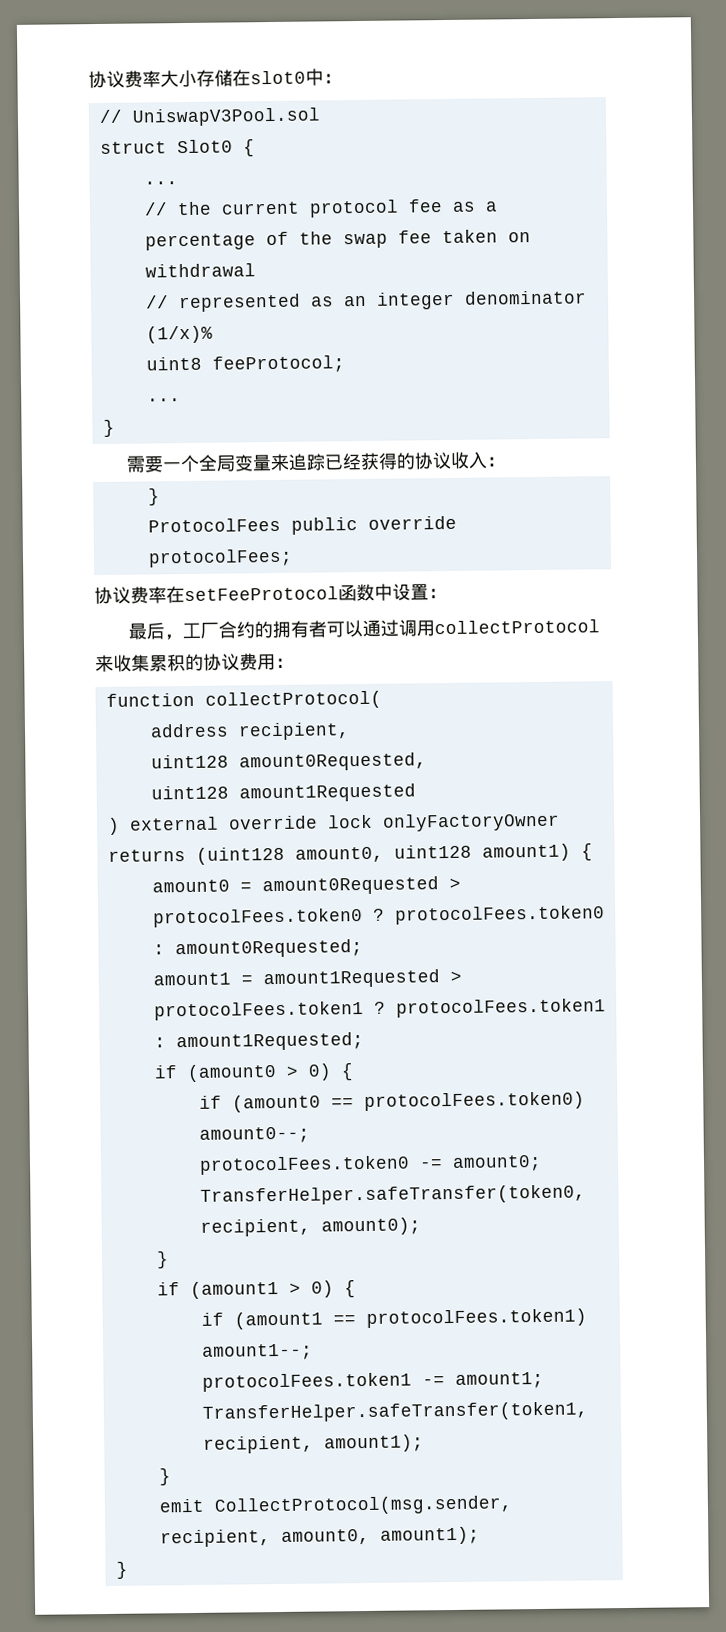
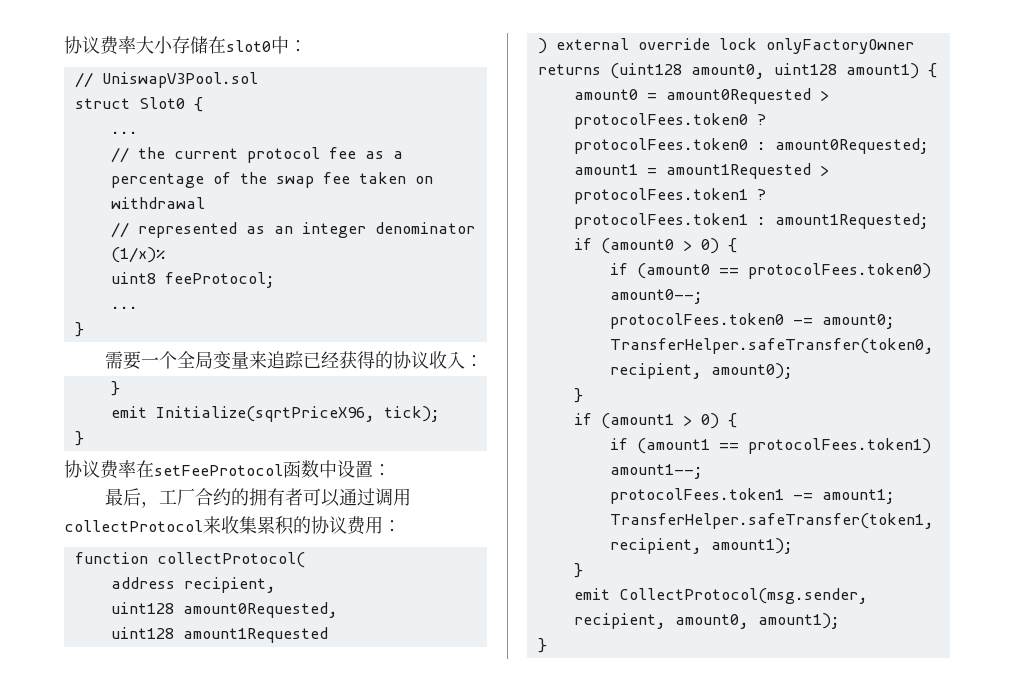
- ProtocolFees public override protocolFees;
+ emit Initialize(sqrtPriceX96, tick);
+ }

